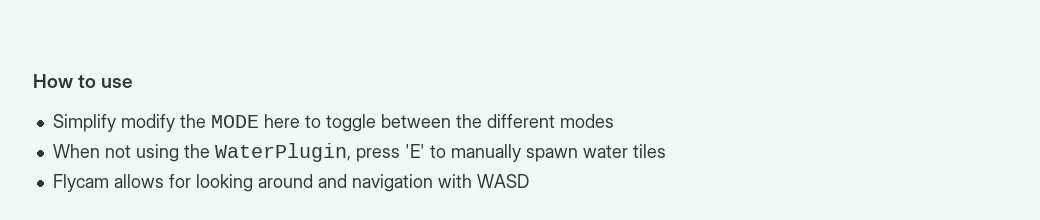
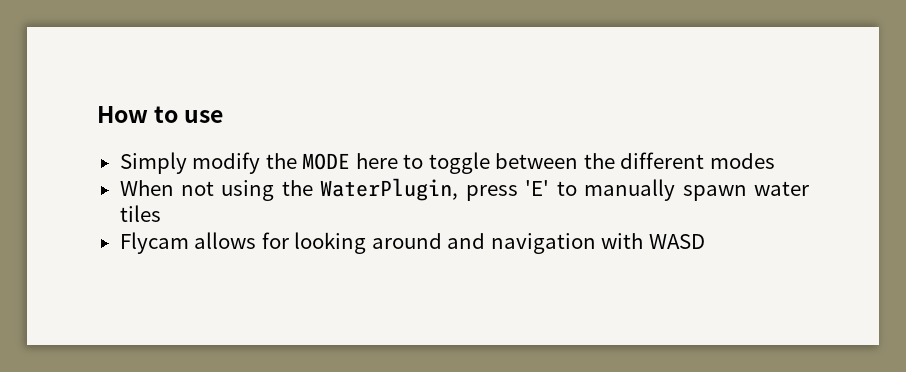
- Simplify modify the MODE here to toggle between the different modes
+ Simply modify the MODE here to toggle between the different modes

